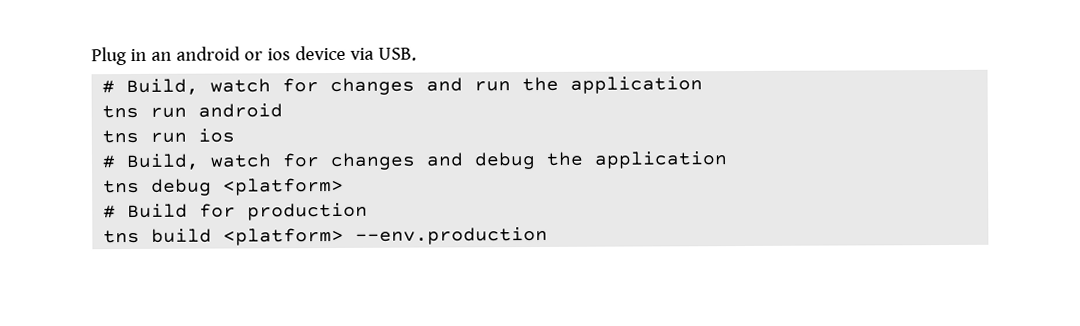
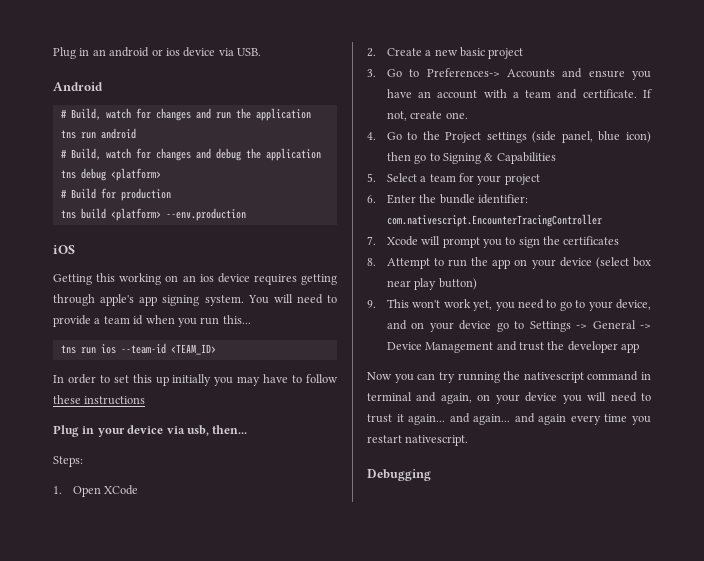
+ Android
- tns run ios
+ iOS
+ Getting this working on an ios device requires getting through apple's app signing system. You will need to provide a team id when you run this...
+ tns run ios --team-id <TEAM_ID>
+ In order to set this up initially you may have to follow these instructions
+ Plug in your device via usb, then...
+ Steps:
+ 1. Open XCode
+ 2. Create a new basic project
+ 3. Go to Preferences-> Accounts and ensure you have an account with a team and certificate. If not, create one.
+ 4. Go to the Project settings (side panel, blue icon) then go to Signing & Capabilities
+ 5. Select a team for your project
+ 6. Enter the bundle identifier: com.nativescript.EncounterTracingController
+ 7. Xcode will prompt you to sign the certificates
+ 8. Attempt to run the app on your device (select box near play button)
+ 9. This won't work yet, you need to go to your device, and on your device go to Settings -> General -> Device Management and trust the developer app
+ Now you can try running the nativescript command in terminal and again, on your device you will need to trust it again... and again... and again every time you restart nativescript.
+ Debugging

